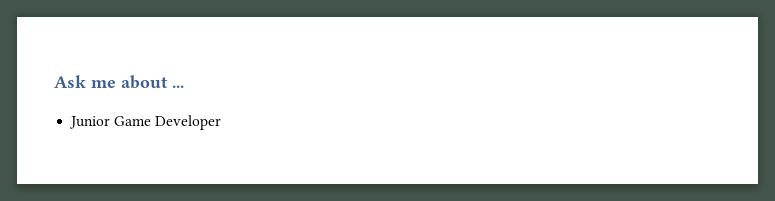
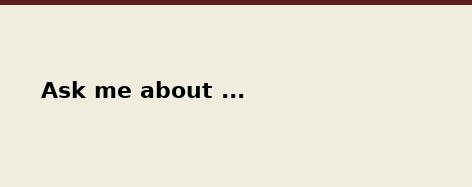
- Junior Game Developer

